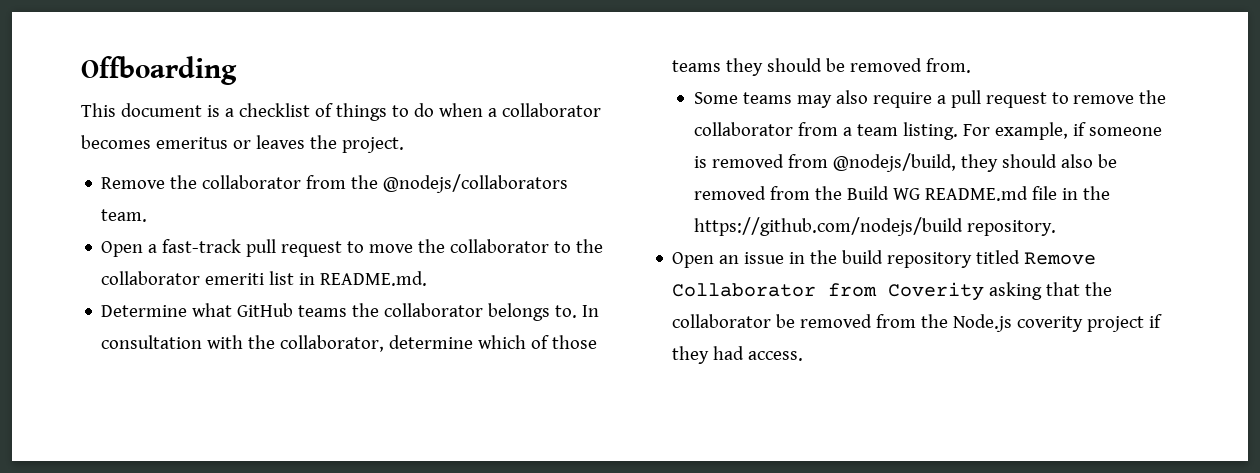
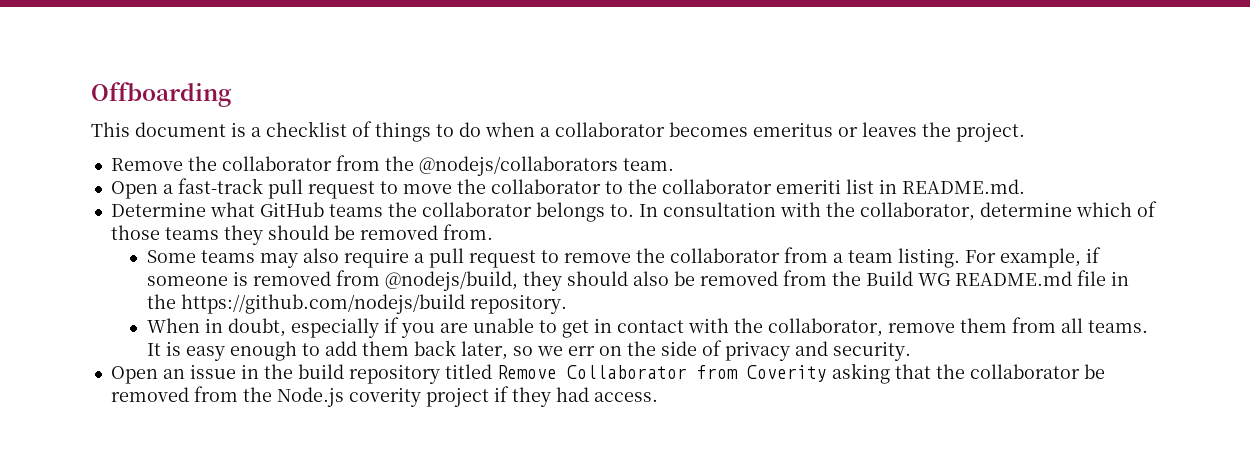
+ When in doubt, especially if you are unable to get in contact with the collaborator, remove them from all teams. It is easy enough to add them back later, so we err on the side of privacy and security.

